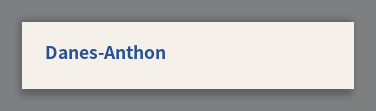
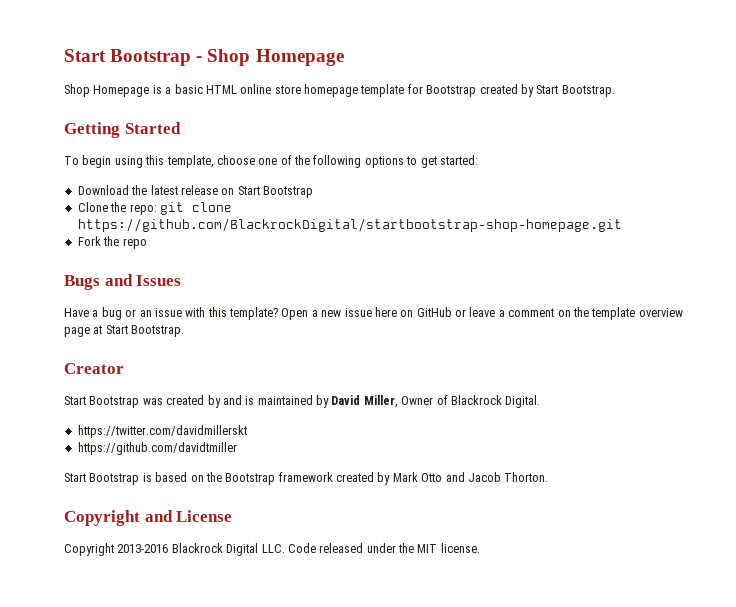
- Danes-Anthon
+ Start Bootstrap - Shop Homepage
+ Shop Homepage is a basic HTML online store homepage template for Bootstrap created by Start Bootstrap.
+ Getting Started
+ To begin using this template, choose one of the following options to get started:
+ Download the latest release on Start Bootstrap
+ Clone the repo: git clone https://github.com/BlackrockDigital/startbootstrap-shop-homepage.git
+ Fork the repo
+ Bugs and Issues
+ Have a bug or an issue with this template? Open a new issue here on GitHub or leave a comment on the template overview page at Start Bootstrap.
+ Creator
+ Start Bootstrap was created by and is maintained by David Miller, Owner of Blackrock Digital.
+ https://twitter.com/davidmillerskt
+ https://github.com/davidtmiller
+ Start Bootstrap is based on the Bootstrap framework created by Mark Otto and Jacob Thorton.
+ Copyright and License
+ Copyright 2013-2016 Blackrock Digital LLC. Code released under the MIT license.

